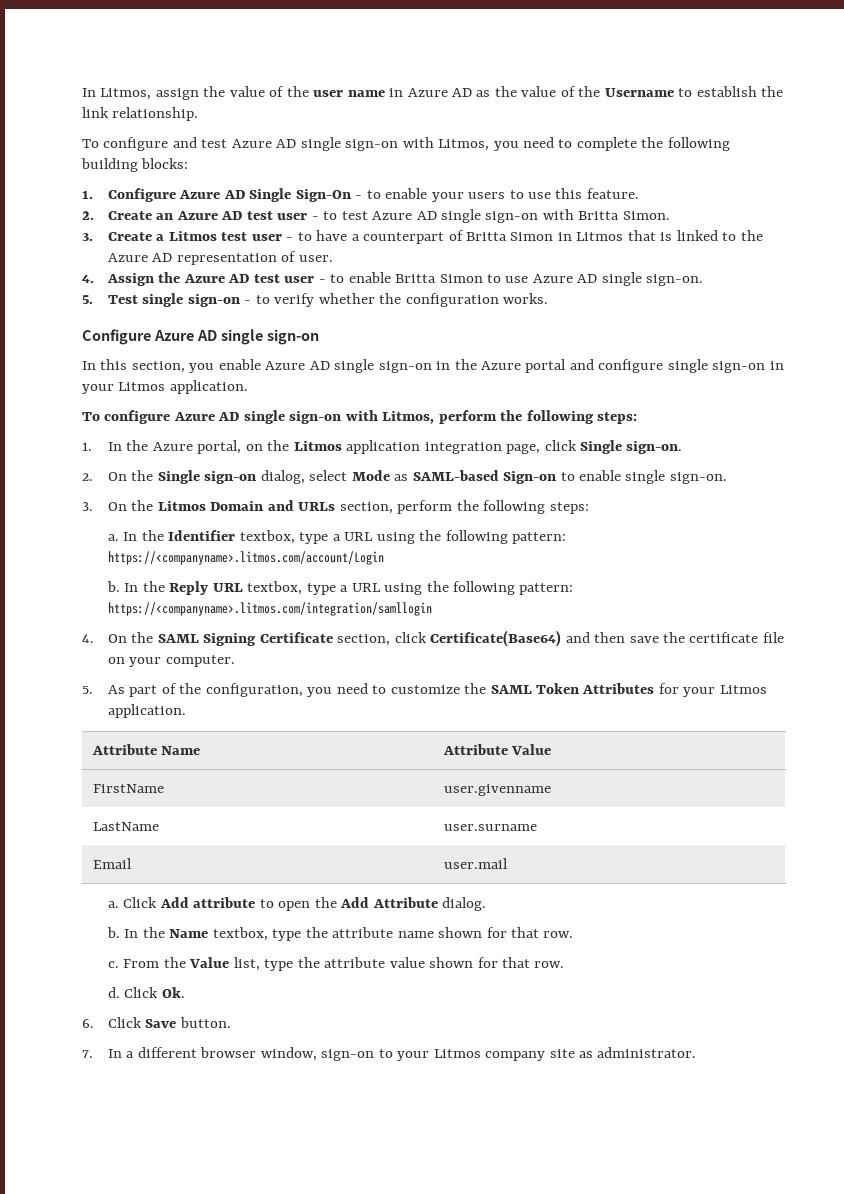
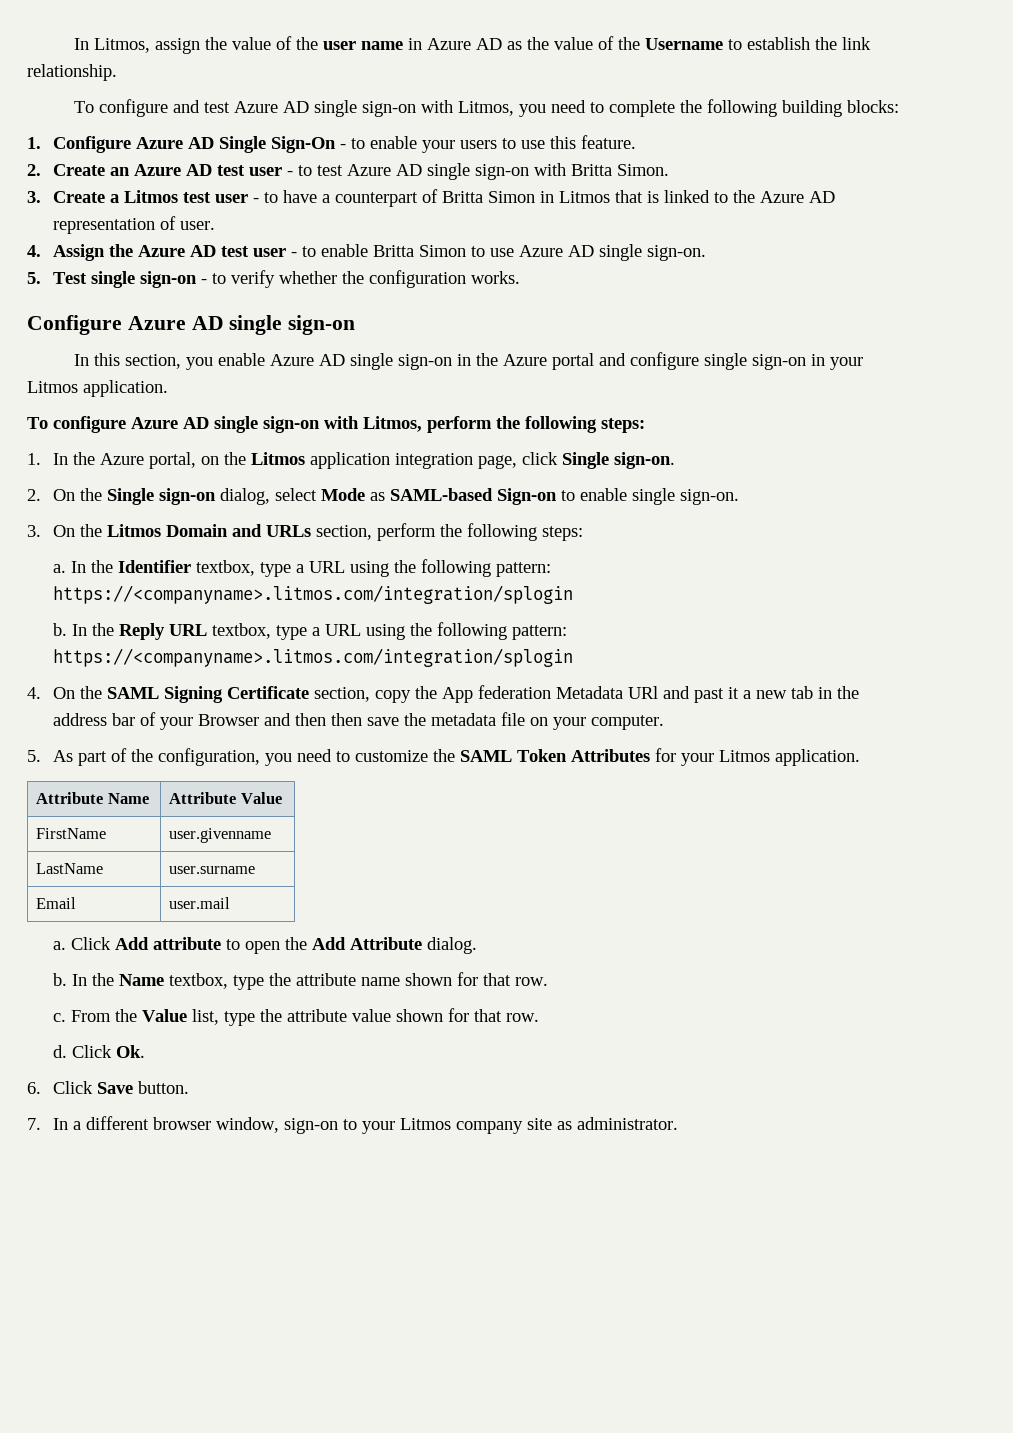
- In the Identifier textbox, type a URL using the following pattern: https://<companyname>.litmos.com/account/Login
+ In the Identifier textbox, type a URL using the following pattern: https://<companyname>.litmos.com/integration/splogin
- In the Reply URL textbox, type a URL using the following pattern: https://<companyname>.litmos.com/integration/samllogin
+ In the Reply URL textbox, type a URL using the following pattern: https://<companyname>.litmos.com/integration/splogin
- 4. On the SAML Signing Certificate section, click Certificate(Base64) and then save the certificate file on your computer.
+ 4. On the SAML Signing Certificate section, copy the App federation Metadata URl and past it a new tab in the address bar of your Browser and then then save the metadata file on your computer.

